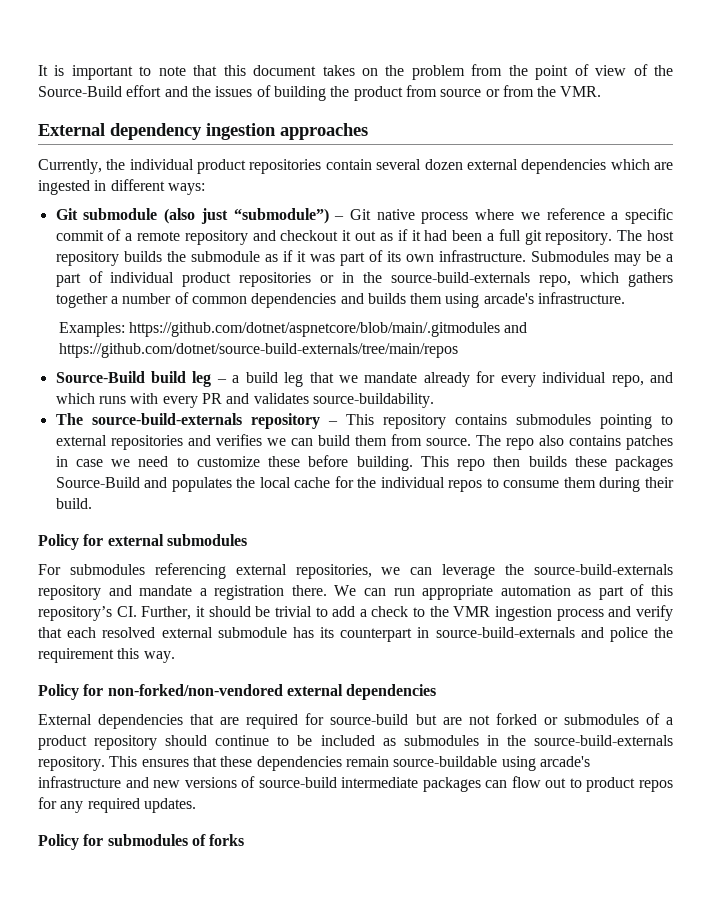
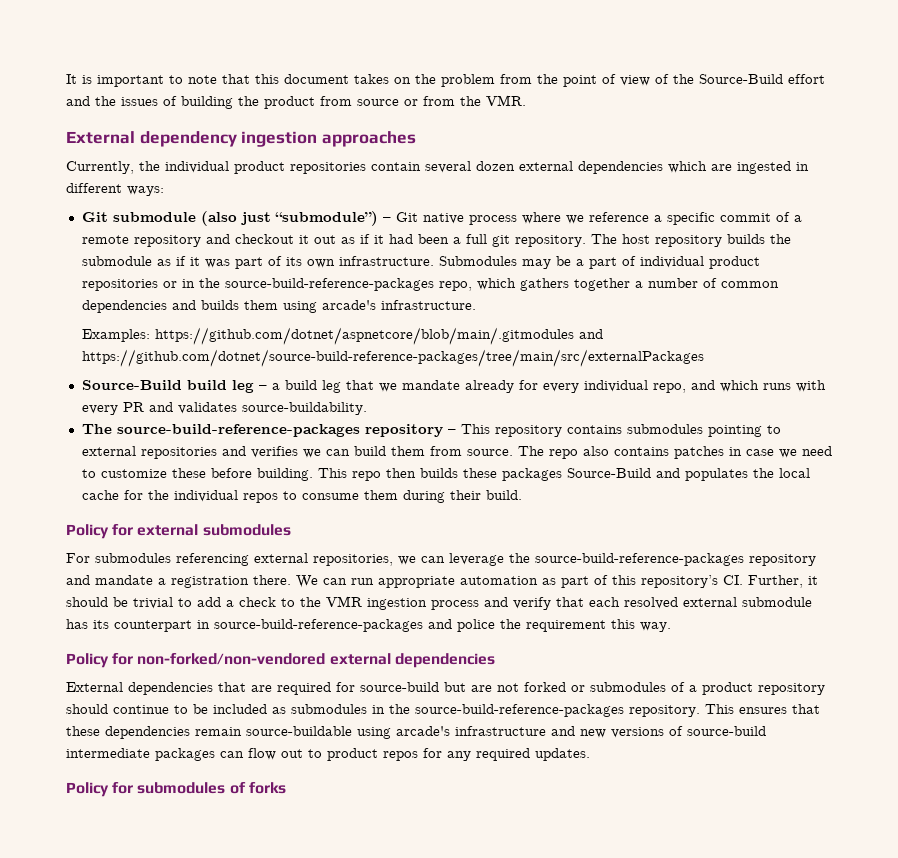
- Submodules may be a part of individual product repositories or in the source-build-externals repo, which gathers together a number of common dependencies and builds them using arcade's infrastructure.
+ Submodules may be a part of individual product repositories or in the source-build-reference-packages repo, which gathers together a number of common dependencies and builds them using arcade's infrastructure.
- Examples: https://github.com/dotnet/aspnetcore/blob/main/.gitmodules and https://github.com/dotnet/source-build-externals/tree/main/repos
+ Examples: https://github.com/dotnet/aspnetcore/blob/main/.gitmodules and https://github.com/dotnet/source-build-reference-packages/tree/main/src/externalPackages
- The source-build-externals repository – This repository contains submodules pointing to external repositories and verifies we can build them from source.
+ The source-build-reference-packages repository – This repository contains submodules pointing to external repositories and verifies we can build them from source.
- For submodules referencing external repositories, we can leverage the source-build-externals repository and mandate a registration there.
+ For submodules referencing external repositories, we can leverage the source-build-reference-packages repository and mandate a registration there.
- We can run appropriate automation as part of this repository’s CI. Further, it should be trivial to add a check to the VMR ingestion process and verify that each resolved external submodule has its counterpart in source-build-externals and police the requirement this way.
+ We can run appropriate automation as part of this repository’s CI. Further, it should be trivial to add a check to the VMR ingestion process and verify that each resolved external submodule has its counterpart in source-build-reference-packages and police the requirement this way.
- External dependencies that are required for source-build but are not forked or submodules of a product repository should continue to be included as submodules in the source-build-externals repository.
+ External dependencies that are required for source-build but are not forked or submodules of a product repository should continue to be included as submodules in the source-build-reference-packages repository.

